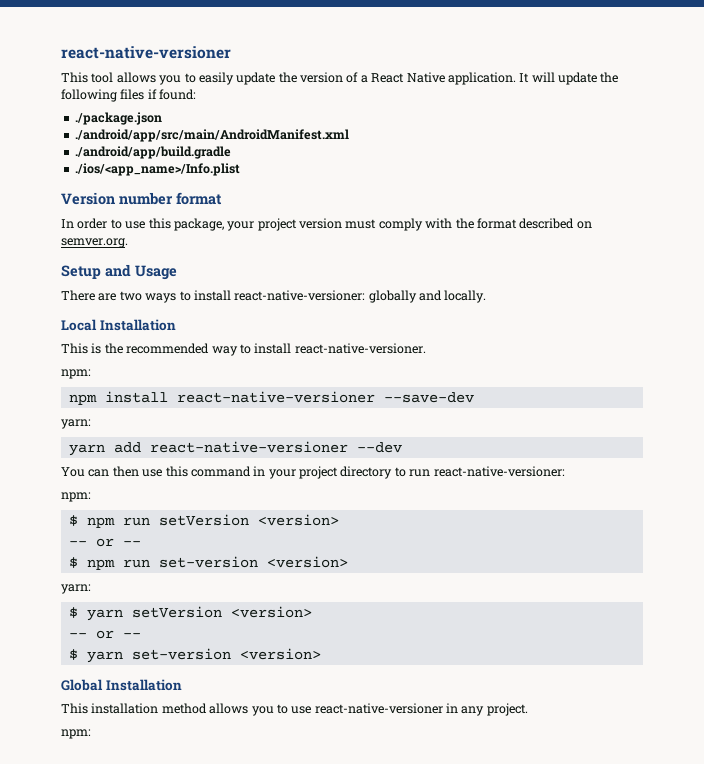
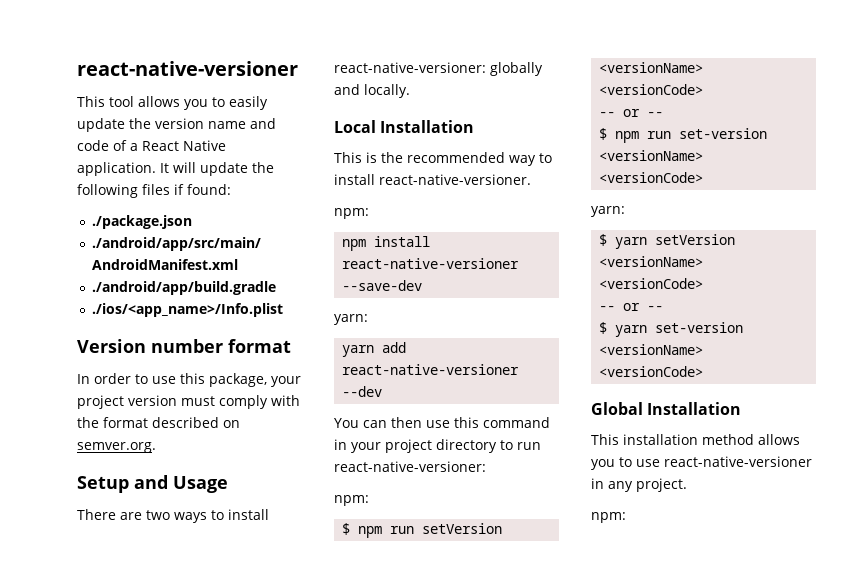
- This tool allows you to easily update the version of a React Native application.
+ This tool allows you to easily update the version name and code of a React Native application.
- $ npm run setVersion <version>
+ $ npm run setVersion <versionName> <versionCode>
- $ npm run set-version <version>
+ $ npm run set-version <versionName> <versionCode>
- $ yarn setVersion <version>
+ $ yarn setVersion <versionName> <versionCode>
- $ yarn set-version <version>
+ $ yarn set-version <versionName> <versionCode>

